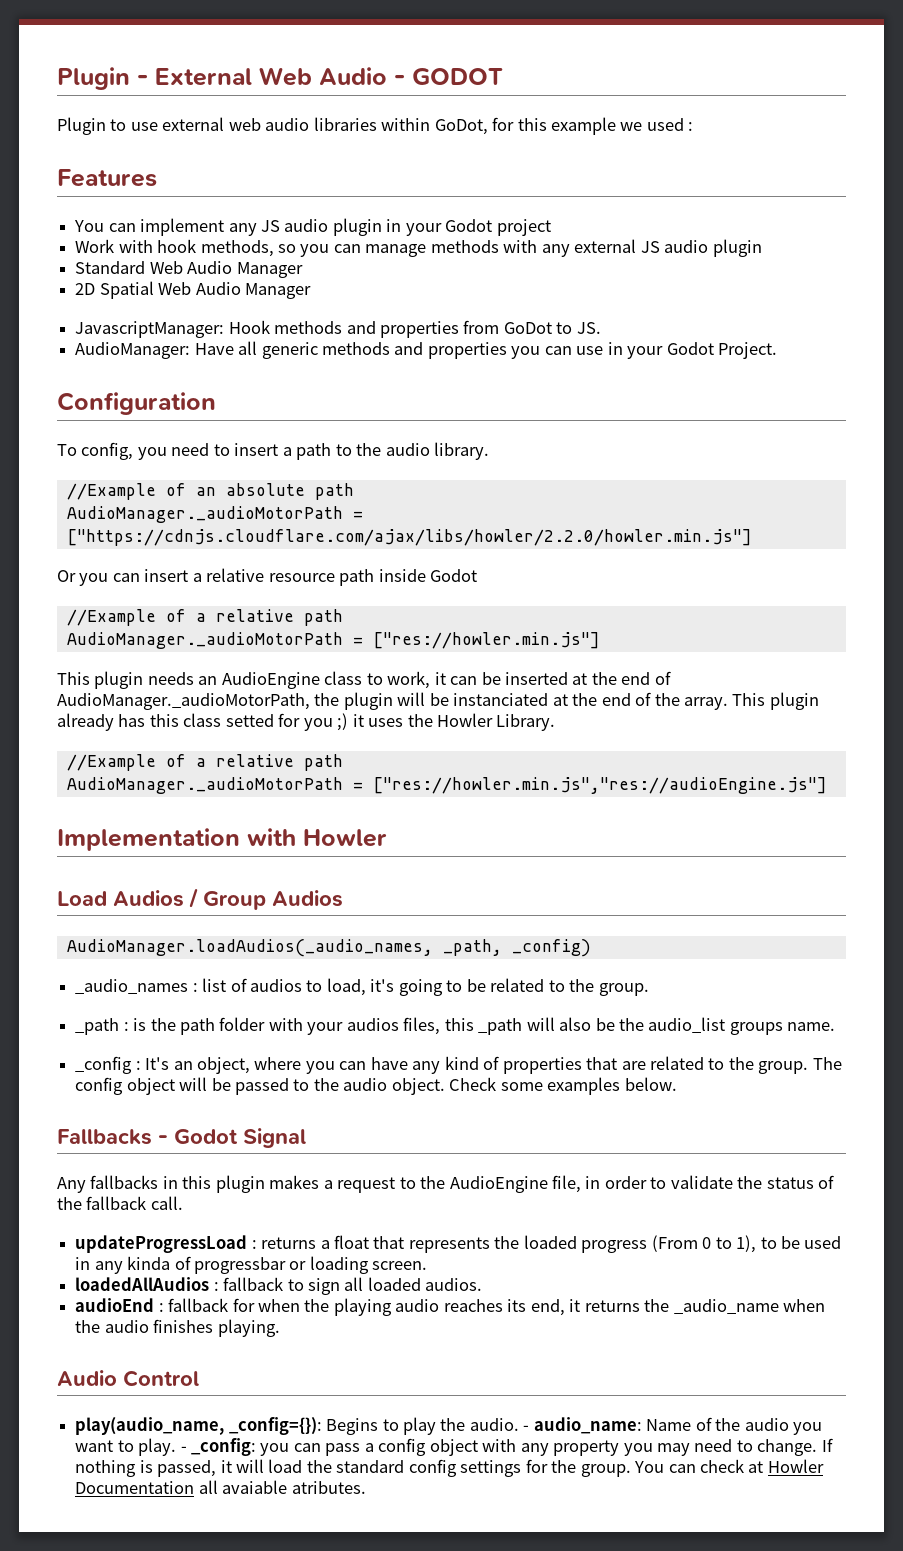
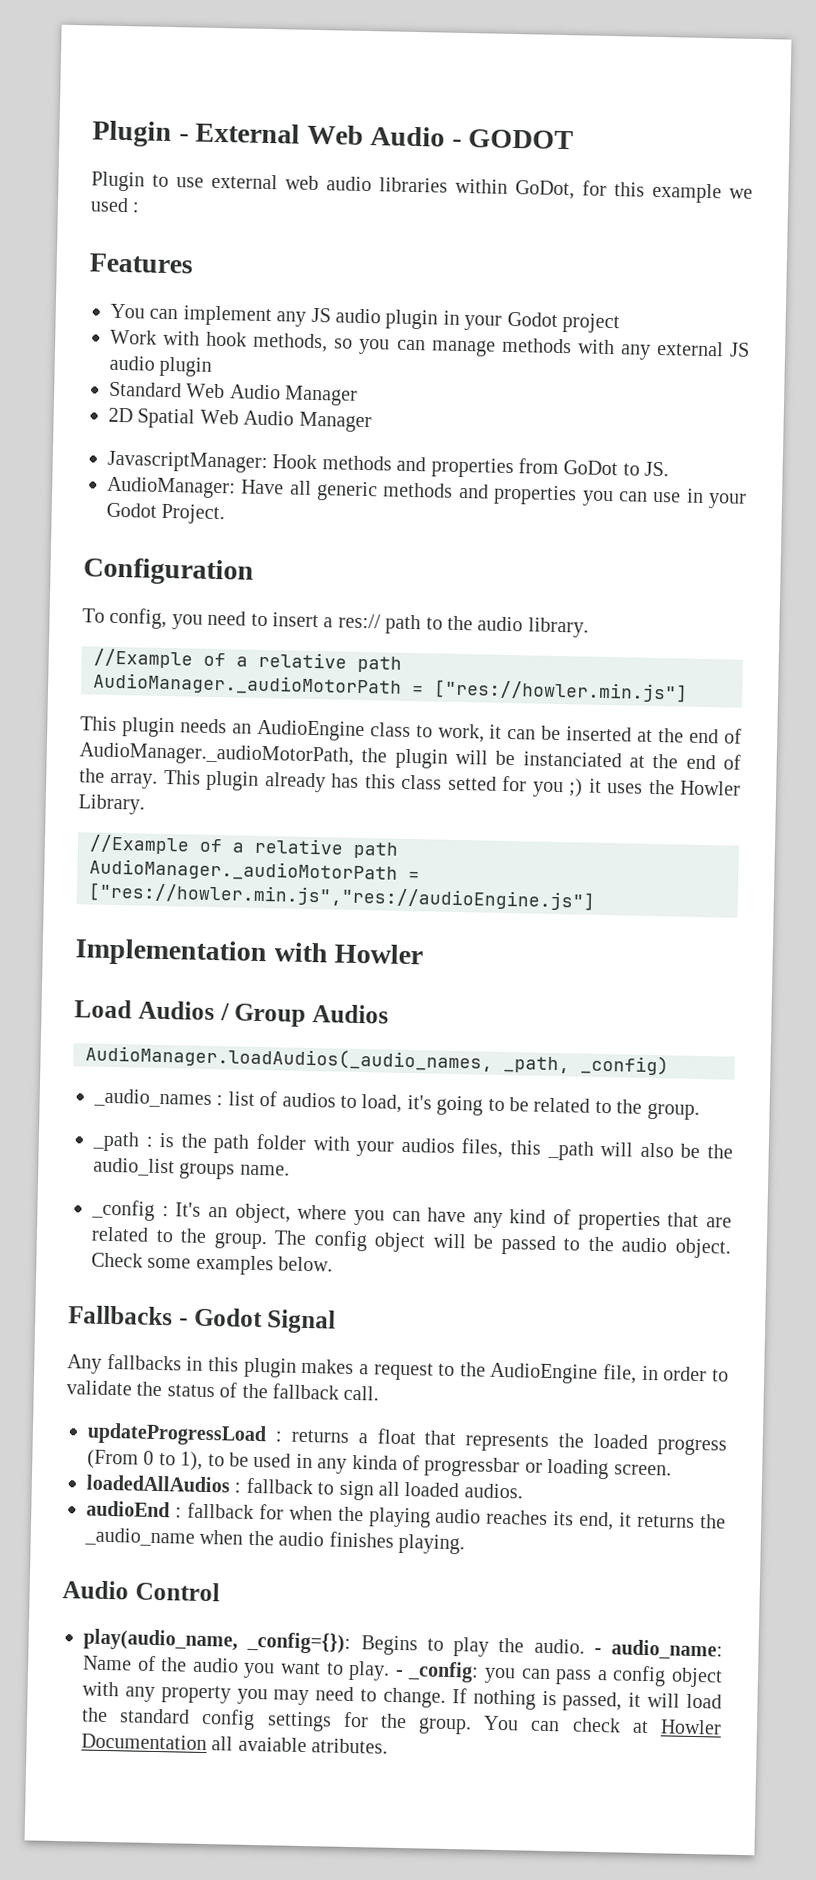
- To config, you need to insert a path to the audio library.
+ To config, you need to insert a res:// path to the audio library.
- //Example of an absolute path
- AudioManager._audioMotorPath = ["https://cdnjs.cloudflare.com/ajax/libs/howler/2.2.0/howler.min.js"]
- Or you can insert a relative resource path inside Godot

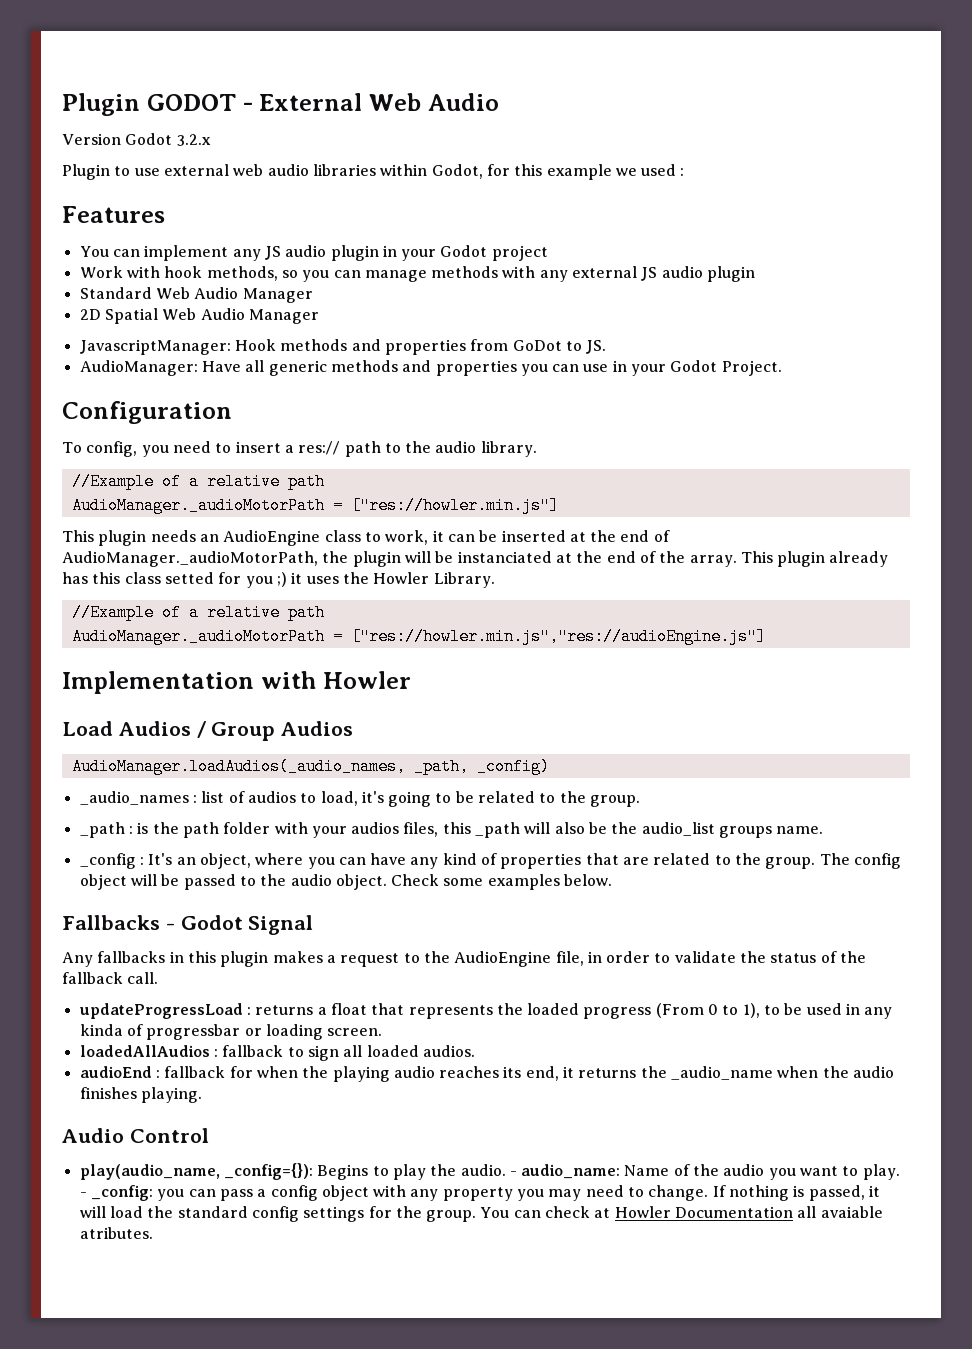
- Plugin - External Web Audio - GODOT
+ Plugin GODOT - External Web Audio
+ Version Godot 3.2.x
- Plugin to use external web audio libraries within GoDot, for this example we used :
+ Plugin to use external web audio libraries within Godot, for this example we used :

